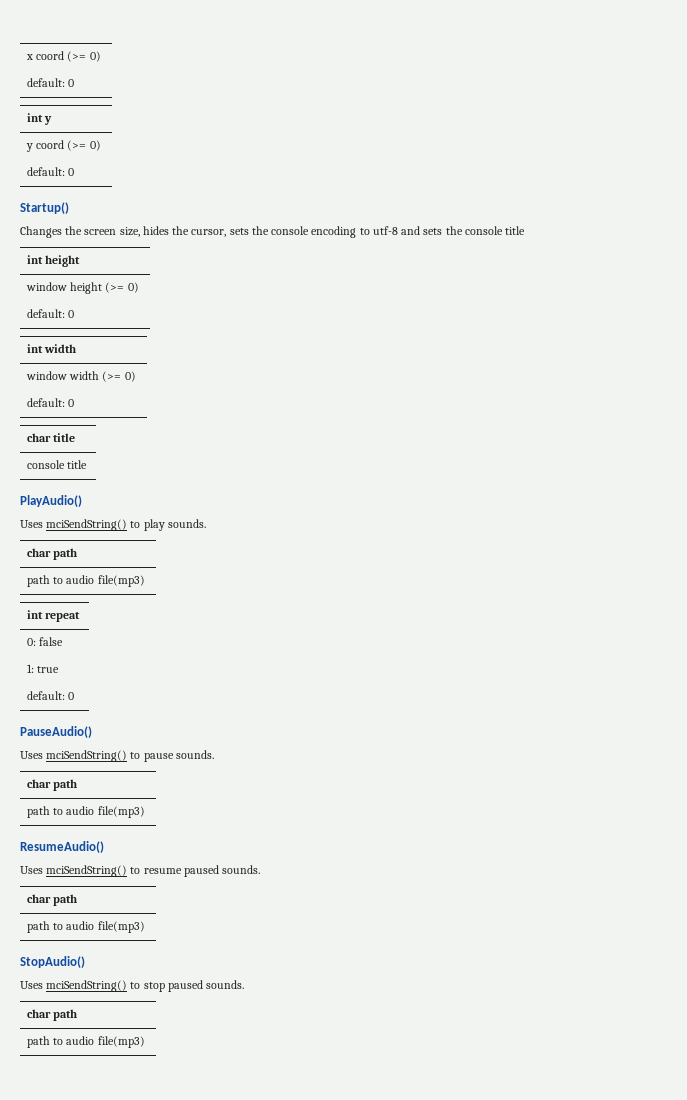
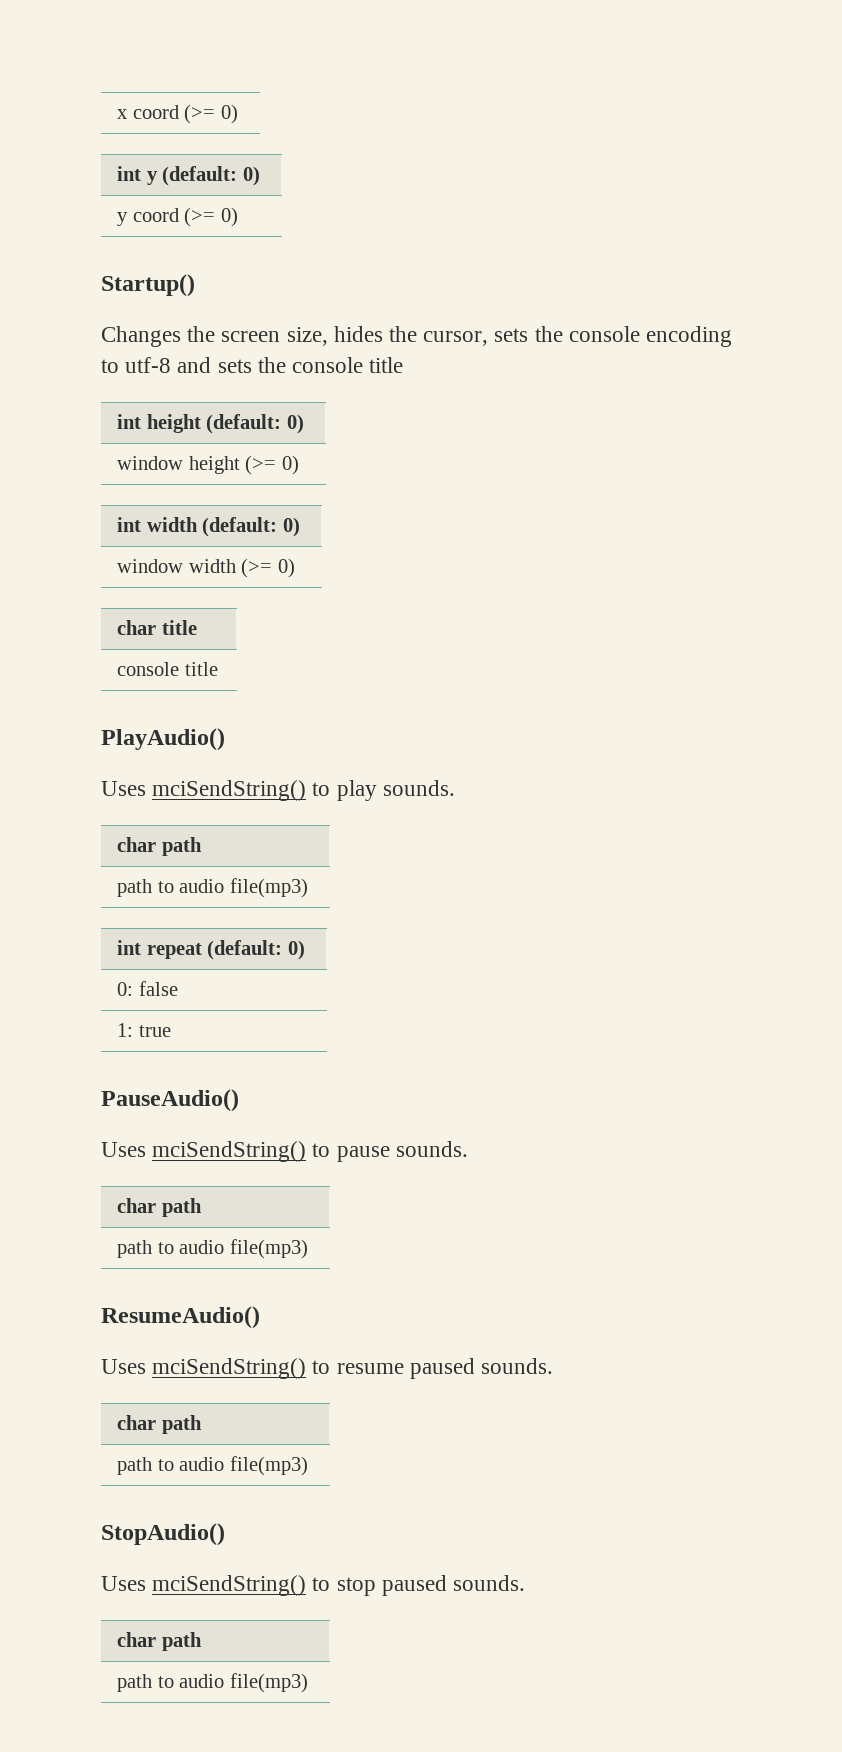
  x coord (>= 0)
- default: 0
- int y
+ int y (default: 0)
  y coord (>= 0)
- default: 0
- int height
+ int height (default: 0)
  window height (>= 0)
- default: 0
- int width
+ int width (default: 0)
  window width (>= 0)
- default: 0
- int repeat
+ int repeat (default: 0)
  1: true
- default: 0

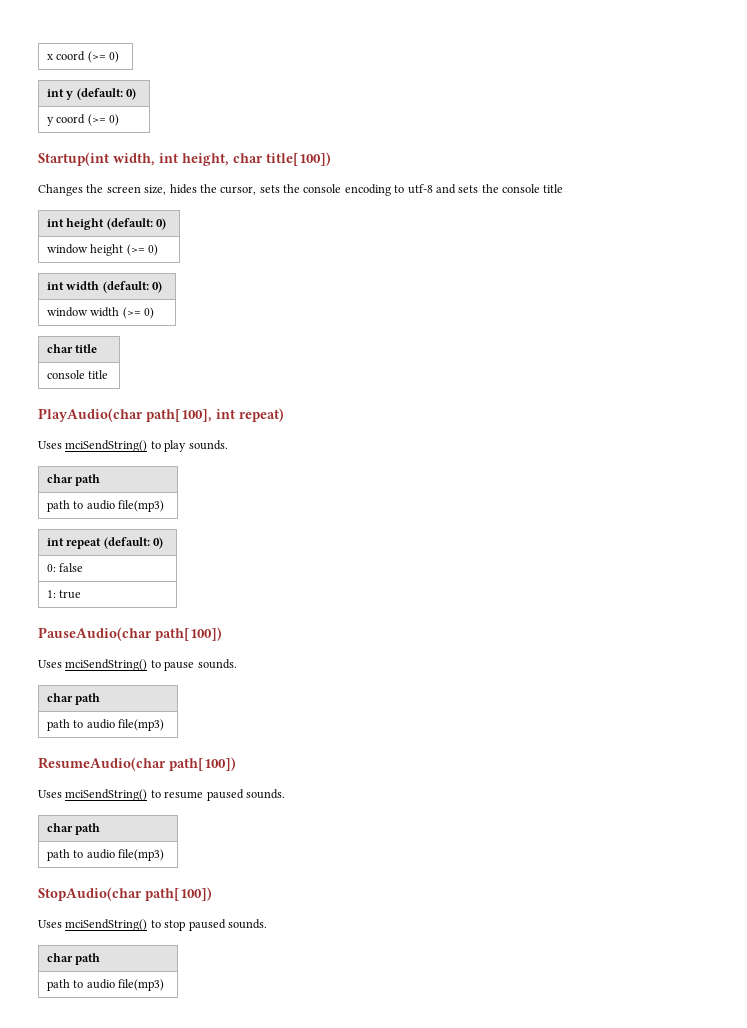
- Startup()
+ Startup(int width, int height, char title[100])
- PlayAudio()
+ PlayAudio(char path[100], int repeat)
- PauseAudio()
+ PauseAudio(char path[100])
- ResumeAudio()
+ ResumeAudio(char path[100])
- StopAudio()
+ StopAudio(char path[100])

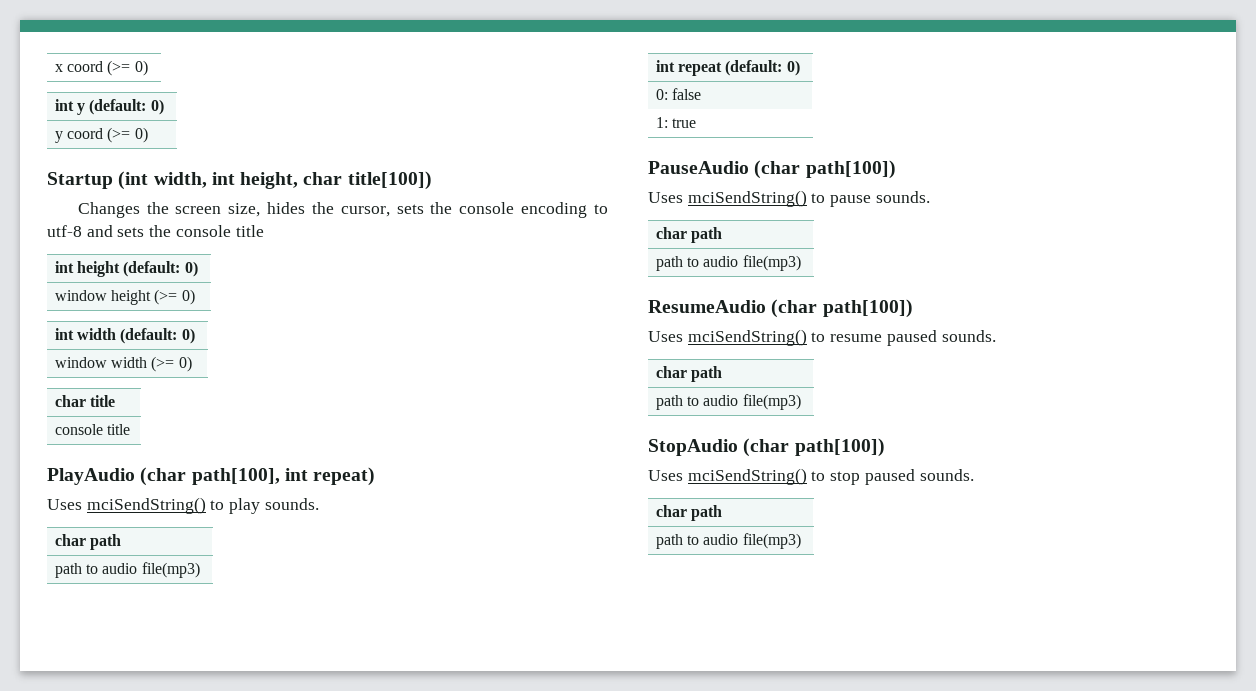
- Startup(int width, int height, char title[100])
+ Startup (int width, int height, char title[100])
- PlayAudio(char path[100], int repeat)
+ PlayAudio (char path[100], int repeat)
- PauseAudio(char path[100])
+ PauseAudio (char path[100])
- ResumeAudio(char path[100])
+ ResumeAudio (char path[100])
- StopAudio(char path[100])
+ StopAudio (char path[100])

